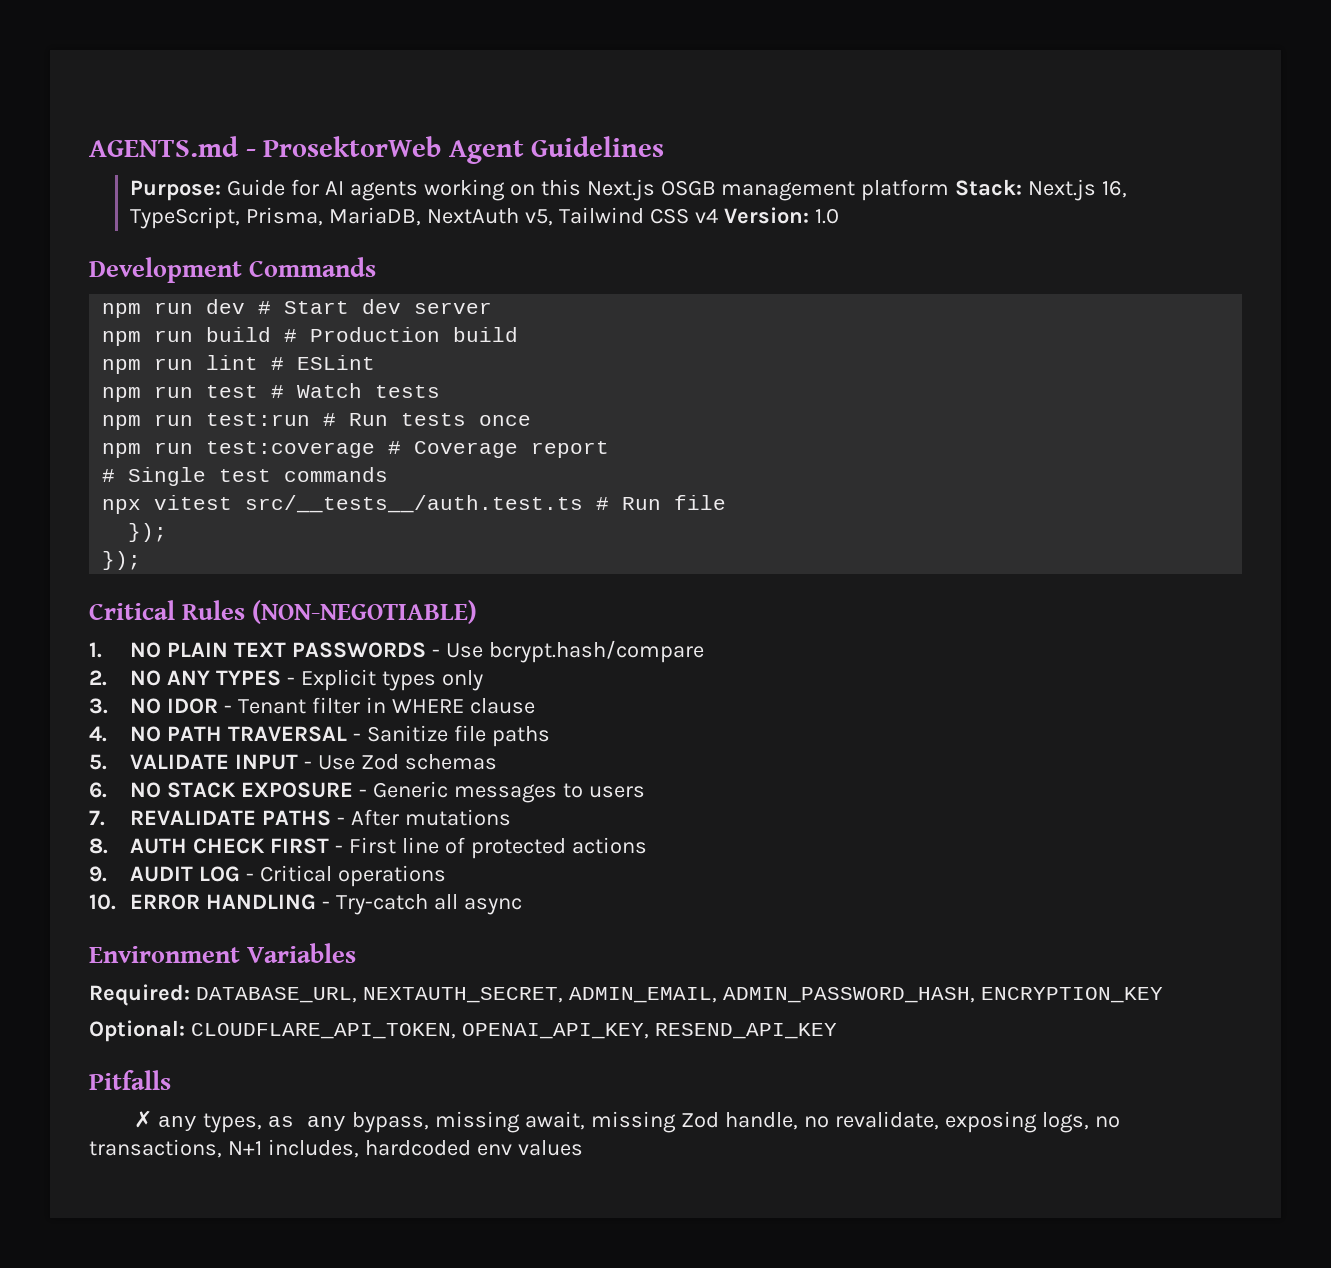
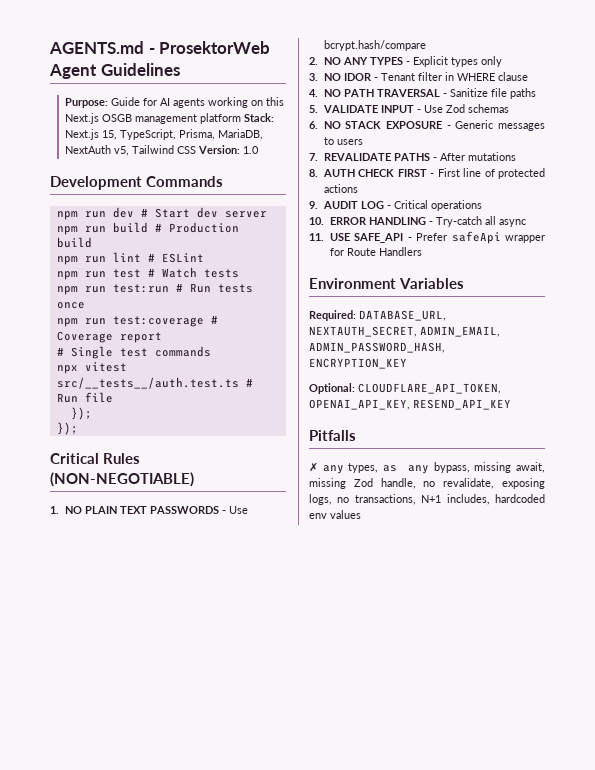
- Purpose: Guide for AI agents working on this Next.js OSGB management platform Stack: Next.js 16, TypeScript, Prisma, MariaDB, NextAuth v5, Tailwind CSS v4 Version: 1.0
+ Purpose: Guide for AI agents working on this Next.js OSGB management platform Stack: Next.js 15, TypeScript, Prisma, MariaDB, NextAuth v5, Tailwind CSS Version: 1.0
+ 11. USE SAFE_API - Prefer safeApi wrapper for Route Handlers

